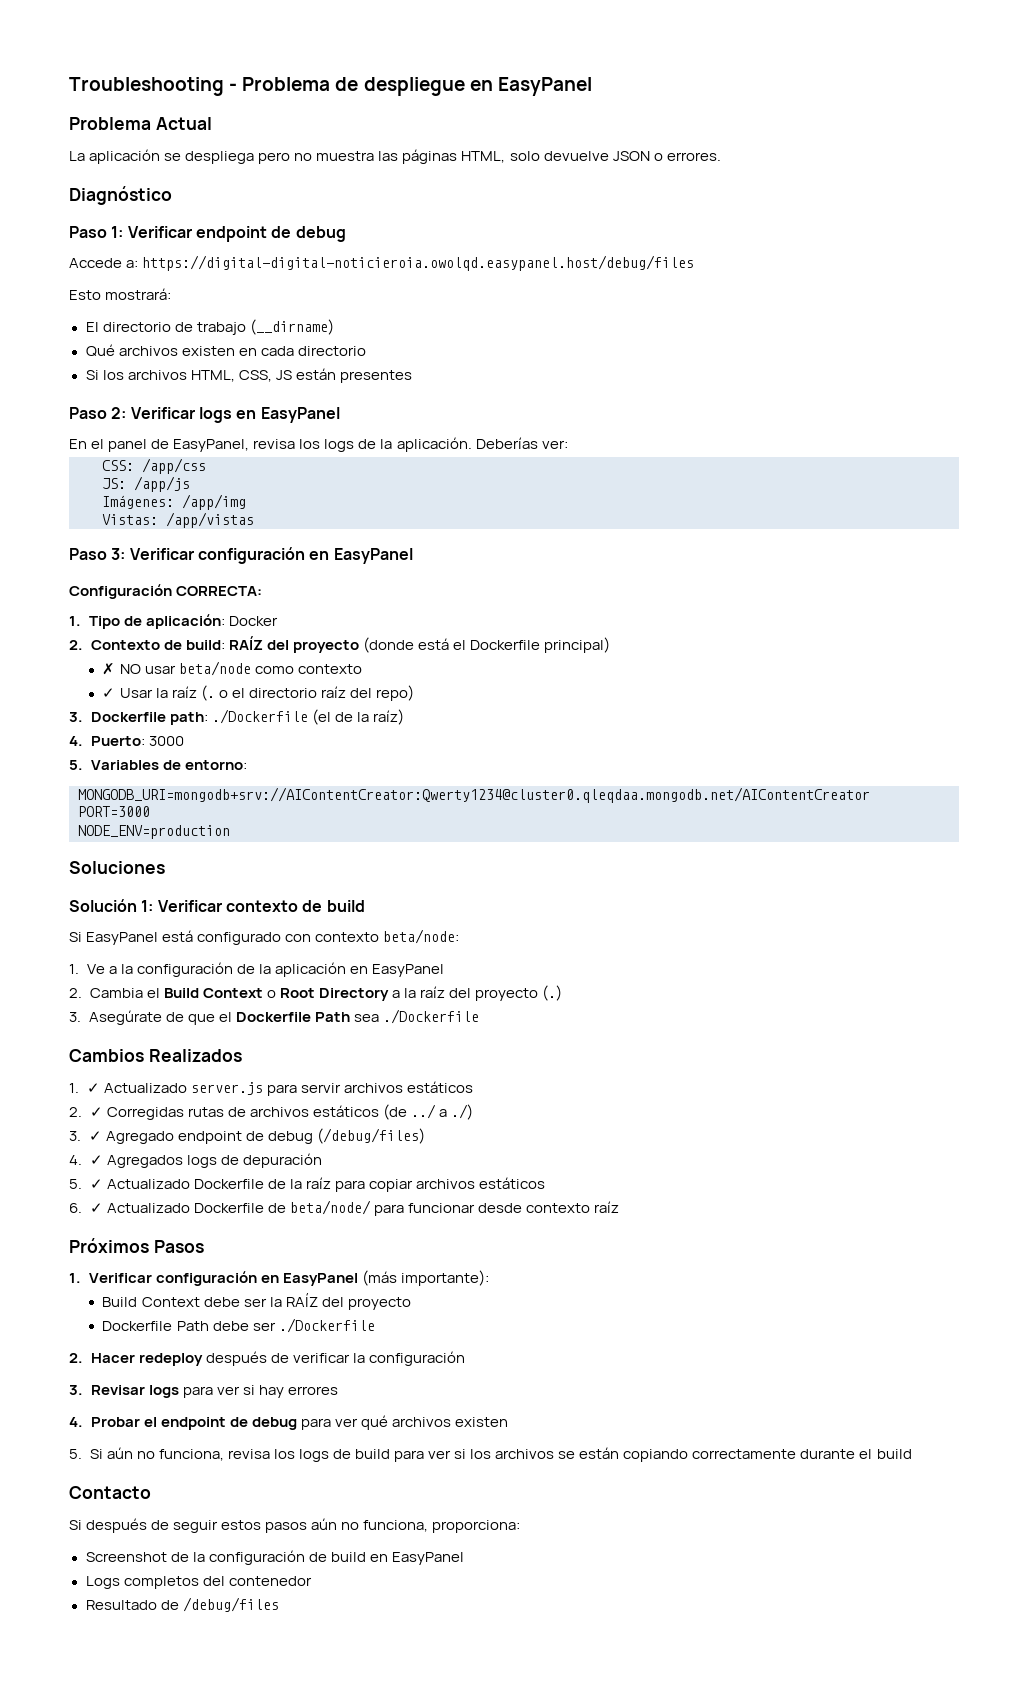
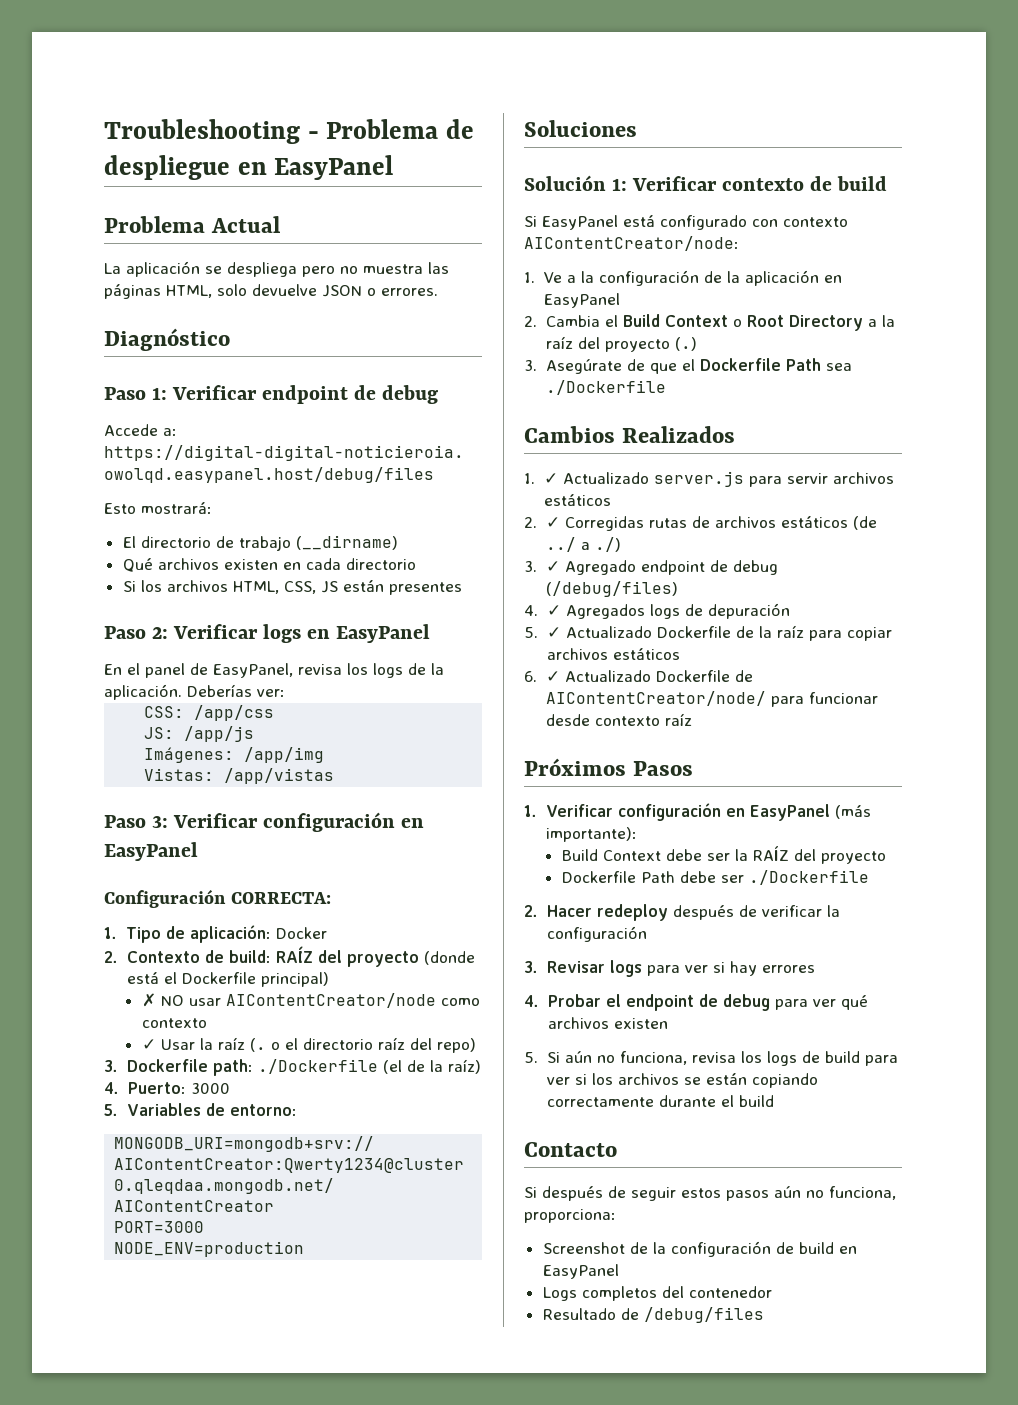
- ✗ NO usar beta/node como contexto
+ ✗ NO usar AIContentCreator/node como contexto
- Si EasyPanel está configurado con contexto beta/node:
+ Si EasyPanel está configurado con contexto AIContentCreator/node:
- 6. ✓ Actualizado Dockerfile de beta/node/ para funcionar desde contexto raíz
+ 6. ✓ Actualizado Dockerfile de AIContentCreator/node/ para funcionar desde contexto raíz

